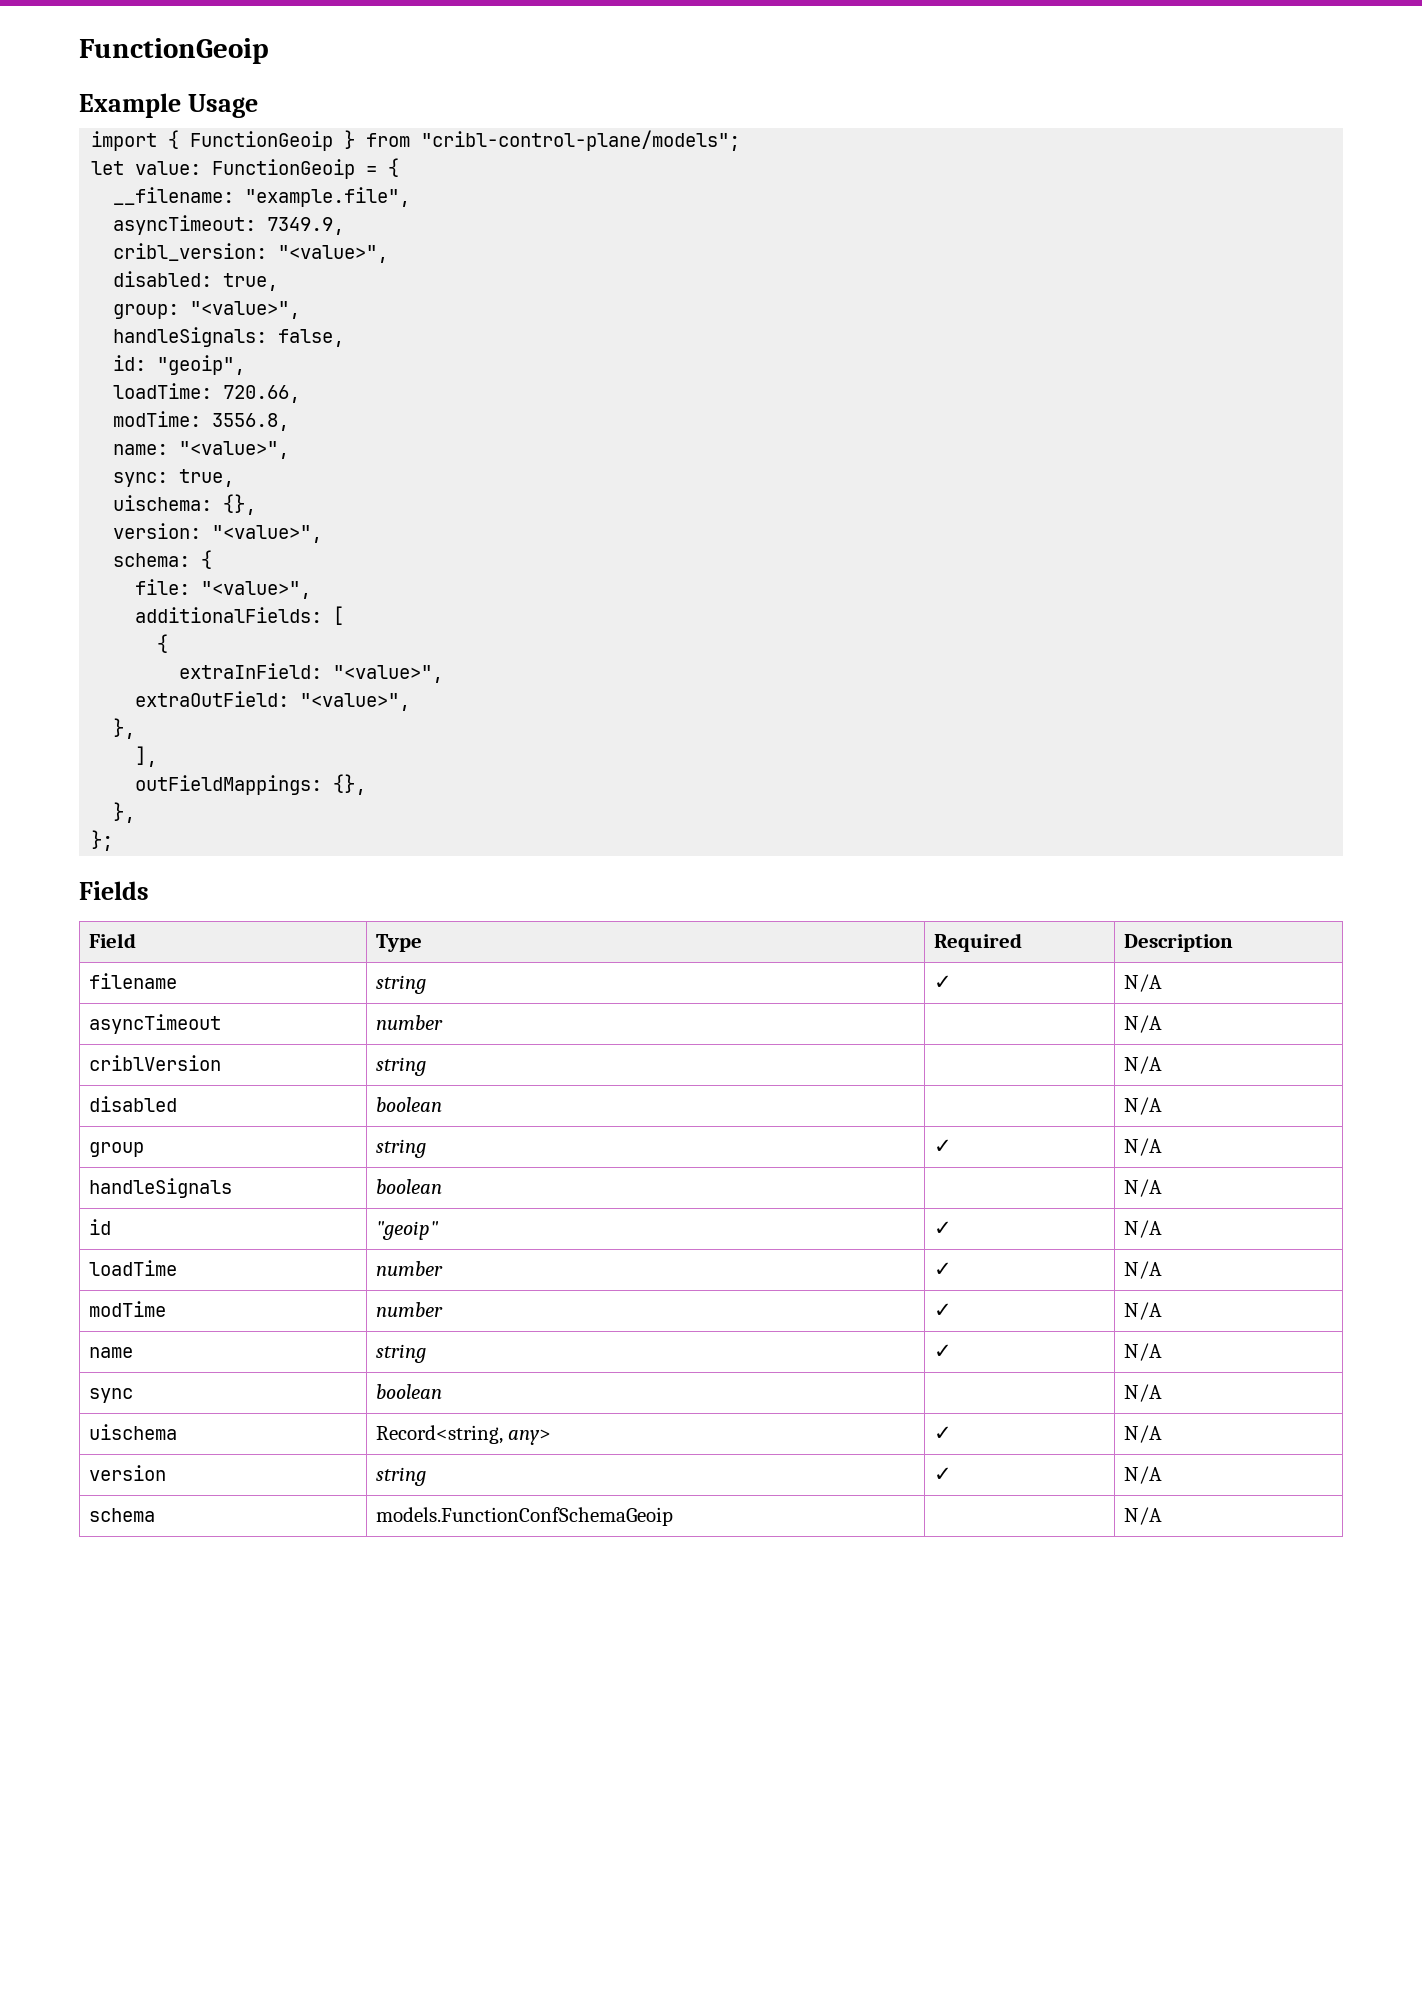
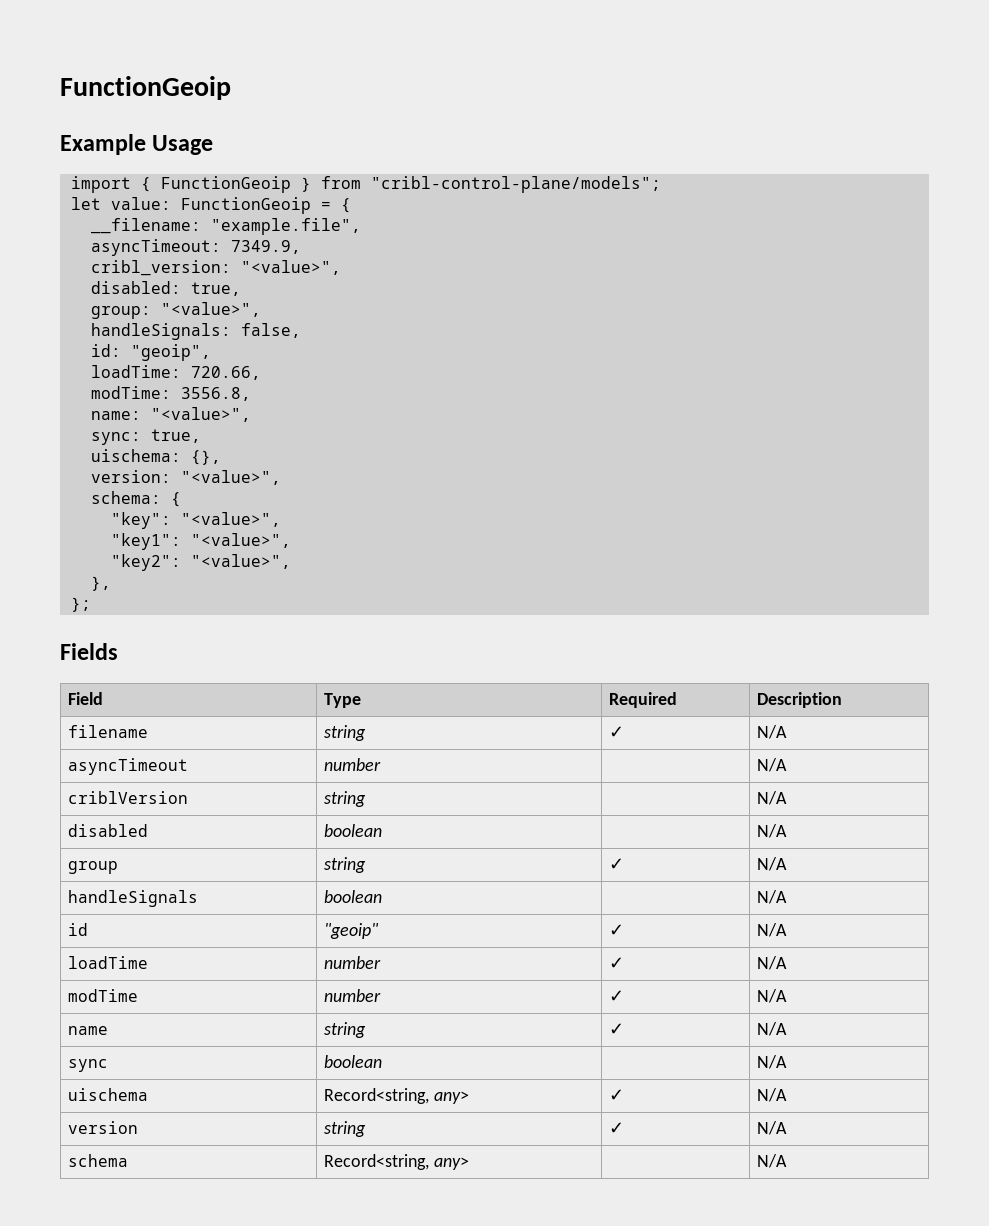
- file: "<value>",
- additionalFields: [
- {
- extraInField: "<value>",
- extraOutField: "<value>",
+ "key": "<value>",
+ "key1": "<value>",
+ "key2": "<value>",
- ],
- outFieldMappings: {},
- },
- schema | models.FunctionConfSchemaGeoip | | N/A
+ schema | Record<string, any> | | N/A

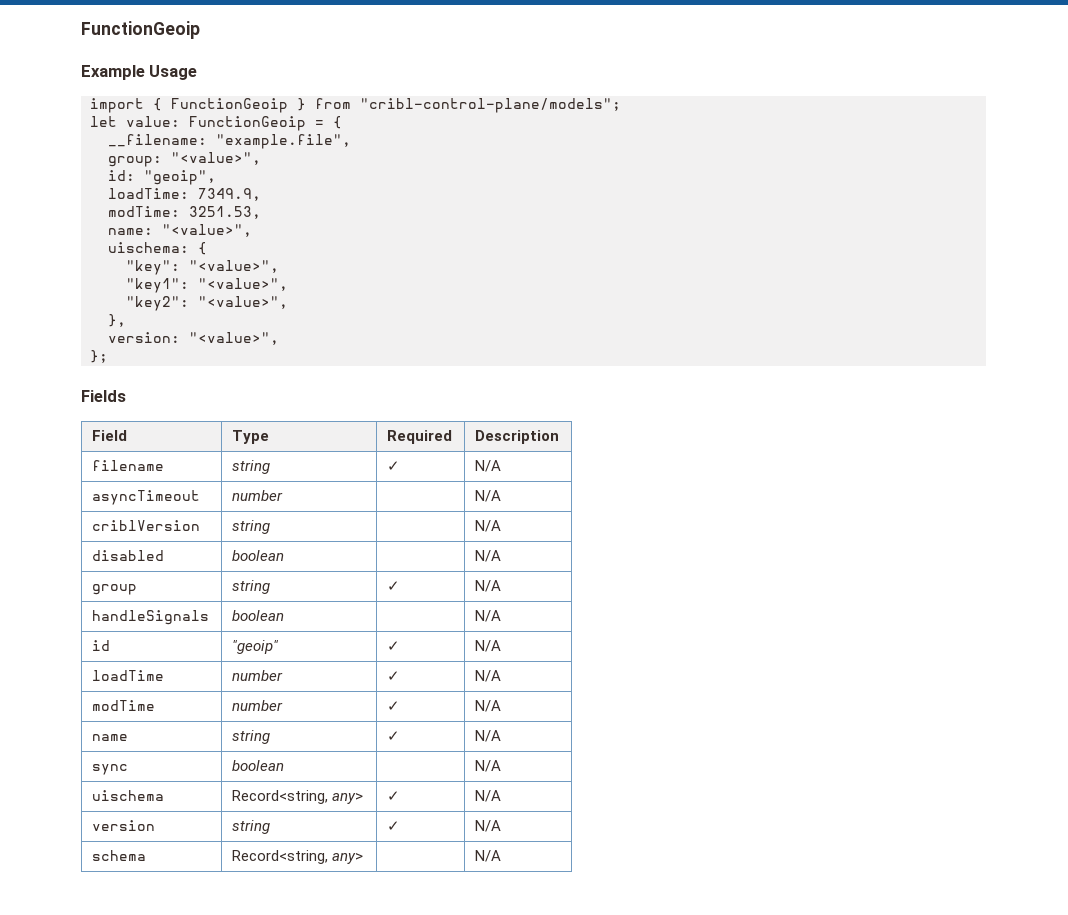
- asyncTimeout: 7349.9,
- cribl_version: "<value>",
- disabled: true,
- handleSignals: false,
- loadTime: 720.66,
+ loadTime: 7349.9,
- modTime: 3556.8,
+ modTime: 3251.53,
- sync: true,
- uischema: {},
- version: "<value>",
- schema: {
+ uischema: {
+ version: "<value>",

